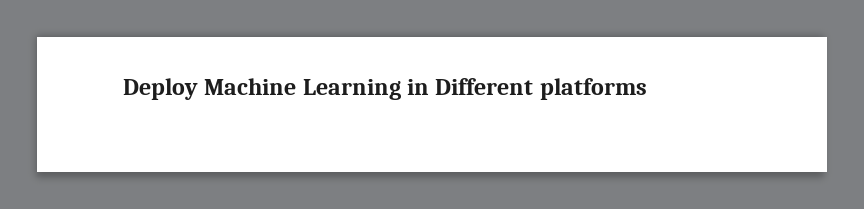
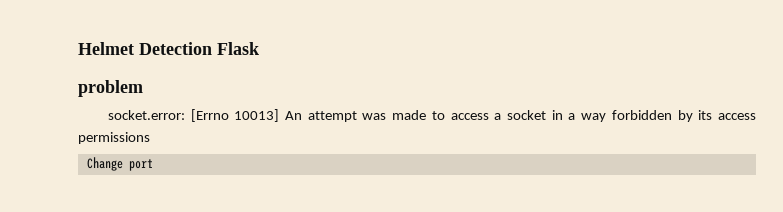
- Deploy Machine Learning in Different platforms
+ Helmet Detection Flask
+ problem
+ socket.error: [Errno 10013] An attempt was made to access a socket in a way forbidden by its access permissions
+ Change port

